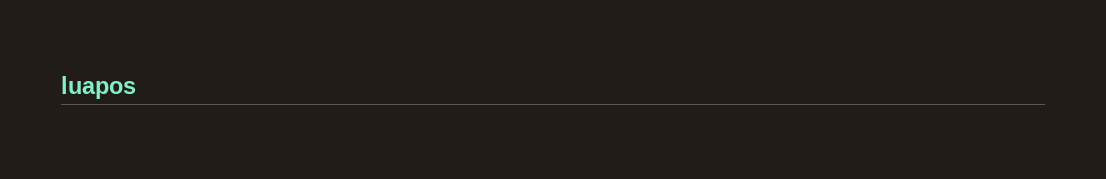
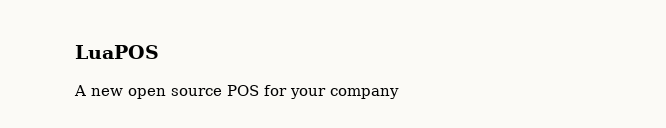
- luapos
+ LuaPOS
+ A new open source POS for your company

